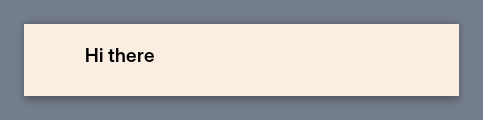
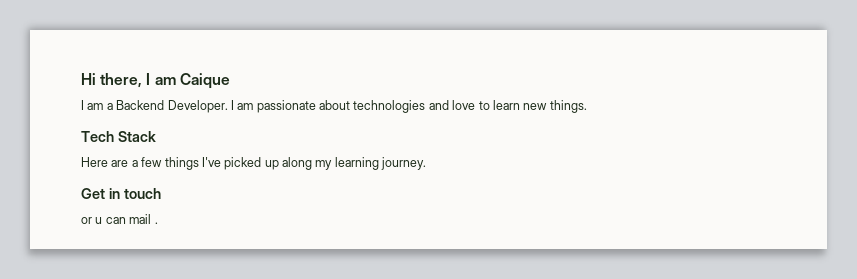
- Hi there
+ Hi there, I am Caique
+ I am a Backend Developer. I am passionate about technologies and love to learn new things.
+ Tech Stack
+ Here are a few things I've picked up along my learning journey.
+ Get in touch
+ or u can mail .

